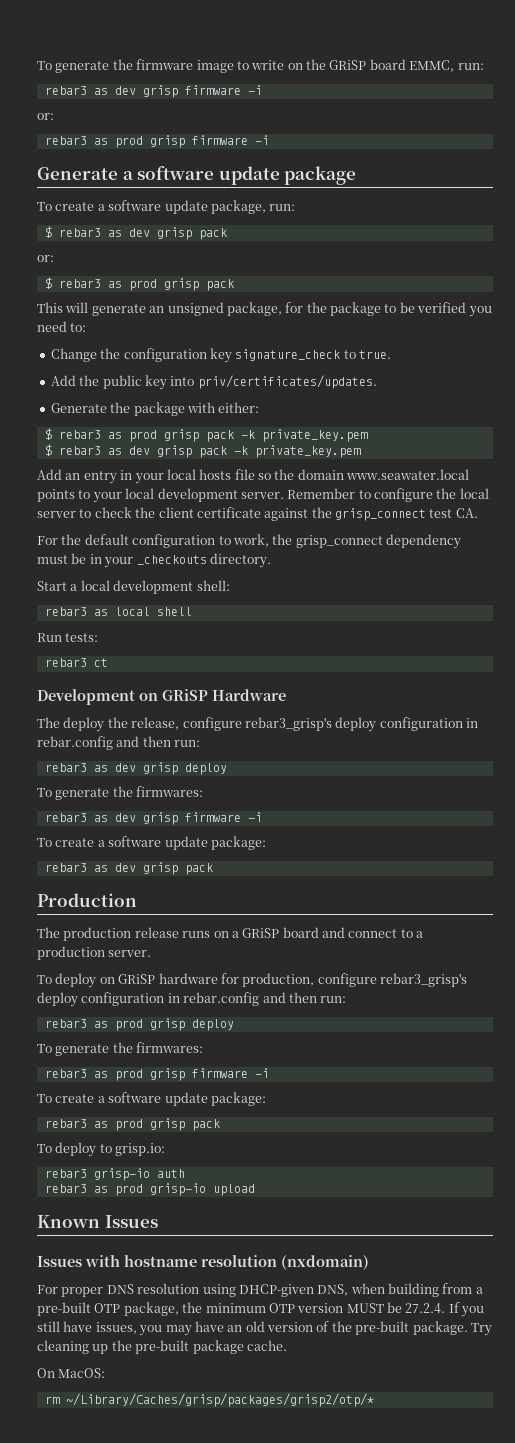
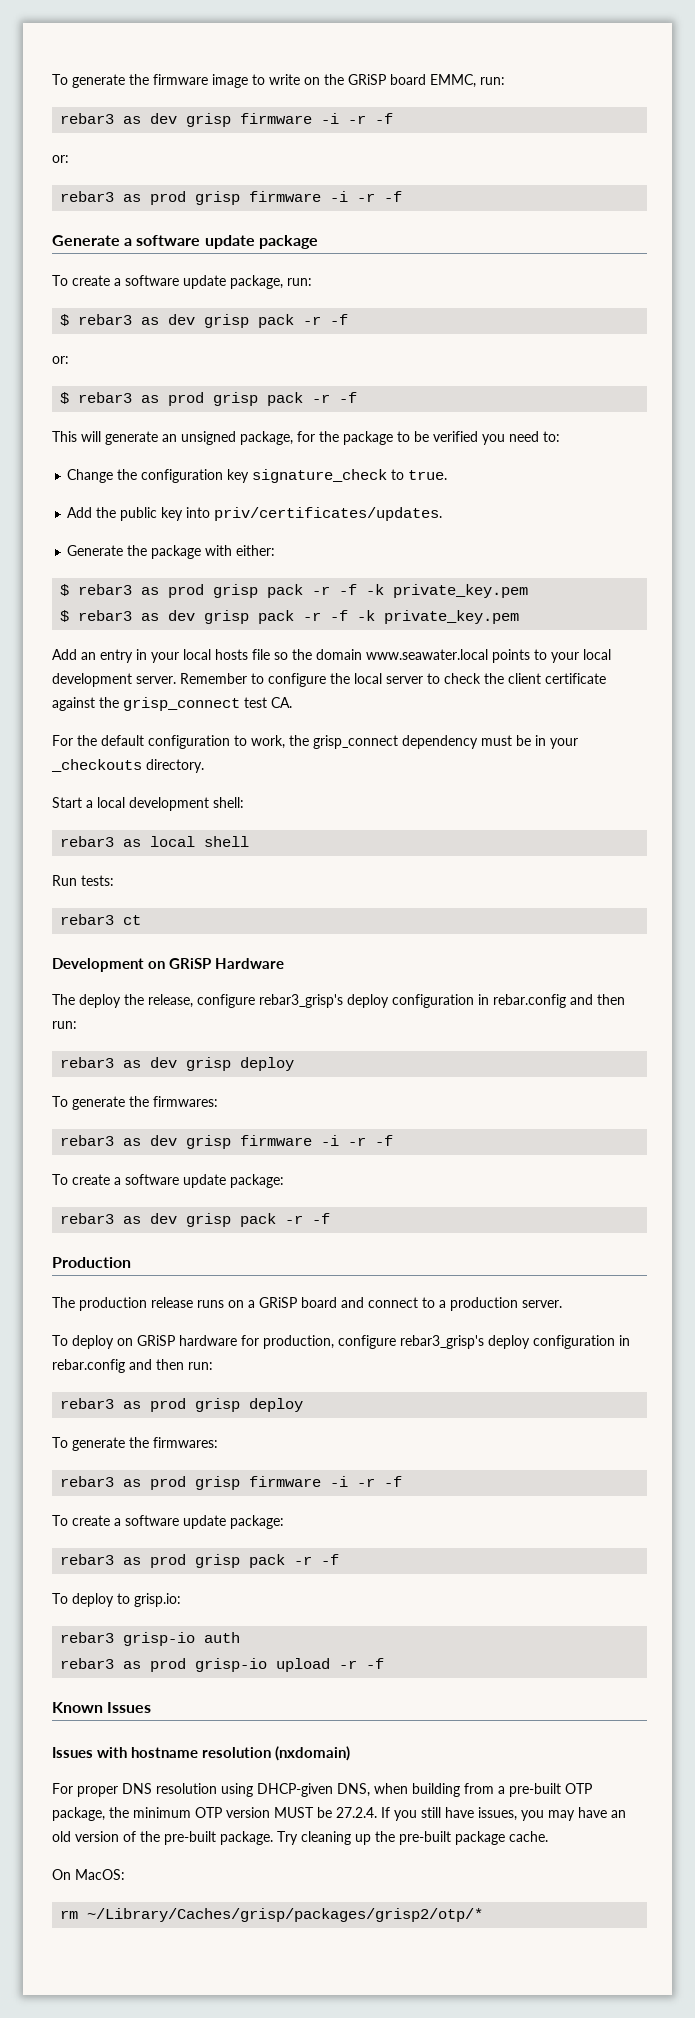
  To generate the firmware image to write on the GRiSP board EMMC, run:
- rebar3 as dev grisp firmware -i
+ rebar3 as dev grisp firmware -i -r -f
  or:
- rebar3 as prod grisp firmware -i
+ rebar3 as prod grisp firmware -i -r -f
  To create a software update package, run:
- $ rebar3 as dev grisp pack
+ $ rebar3 as dev grisp pack -r -f
  or:
- $ rebar3 as prod grisp pack
+ $ rebar3 as prod grisp pack -r -f
- $ rebar3 as prod grisp pack -k private_key.pem
+ $ rebar3 as prod grisp pack -r -f -k private_key.pem
- $ rebar3 as dev grisp pack -k private_key.pem
+ $ rebar3 as dev grisp pack -r -f -k private_key.pem
  rebar3 as dev grisp deploy
  To generate the firmwares:
- rebar3 as dev grisp firmware -i
+ rebar3 as dev grisp firmware -i -r -f
  To create a software update package:
- rebar3 as dev grisp pack
+ rebar3 as dev grisp pack -r -f
  rebar3 as prod grisp deploy
  To generate the firmwares:
- rebar3 as prod grisp firmware -i
+ rebar3 as prod grisp firmware -i -r -f
  To create a software update package:
- rebar3 as prod grisp pack
+ rebar3 as prod grisp pack -r -f
- rebar3 as prod grisp-io upload
+ rebar3 as prod grisp-io upload -r -f

